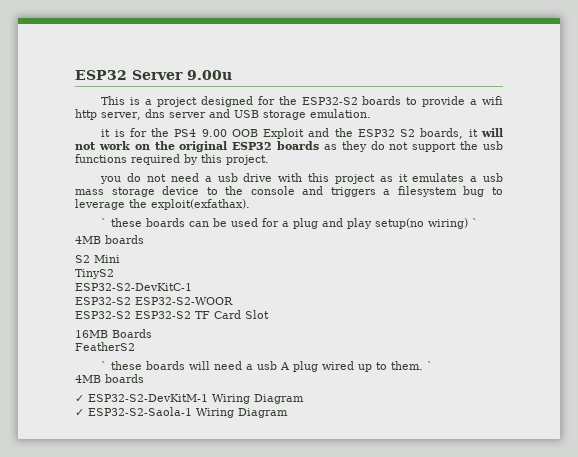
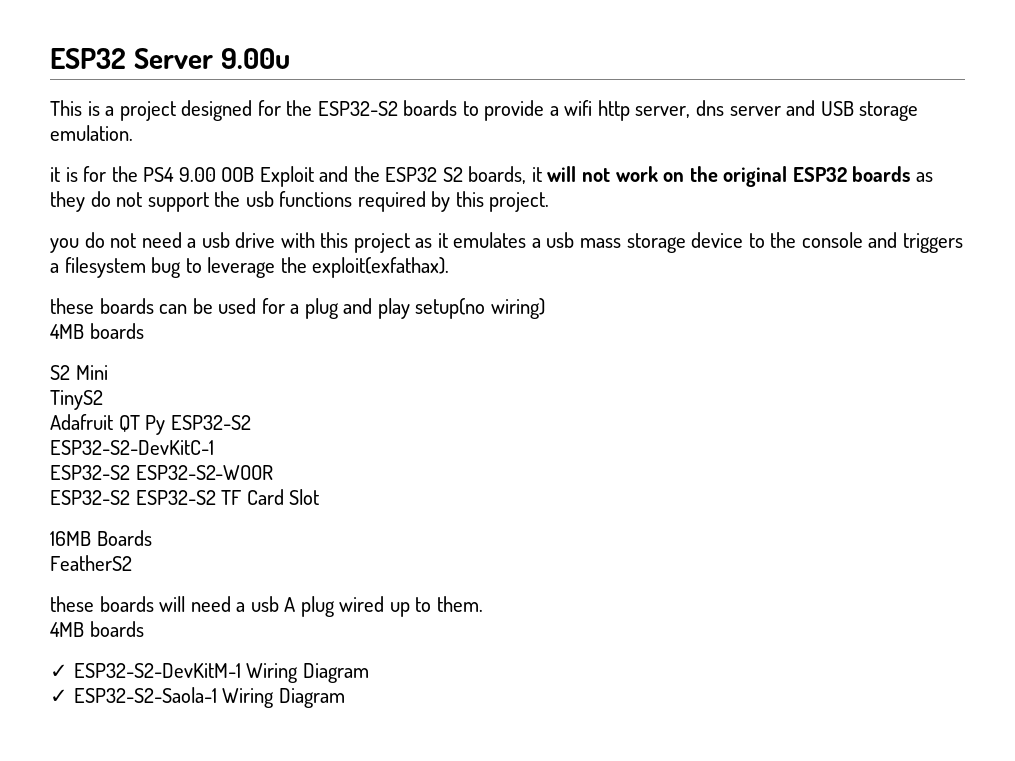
- ` these boards can be used for a plug and play setup(no wiring) `
+ these boards can be used for a plug and play setup(no wiring)
+ Adafruit QT Py ESP32-S2
- ` these boards will need a usb A plug wired up to them. `
+ these boards will need a usb A plug wired up to them.

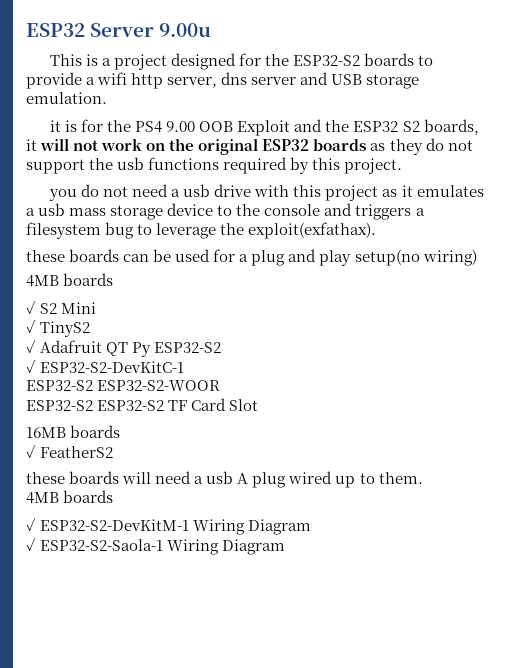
- S2 Mini
+ ✓ S2 Mini
- TinyS2
+ ✓ TinyS2
- Adafruit QT Py ESP32-S2
+ ✓ Adafruit QT Py ESP32-S2
- ESP32-S2-DevKitC-1
+ ✓ ESP32-S2-DevKitC-1
- 16MB Boards
- FeatherS2
+ 16MB boards
+ ✓ FeatherS2

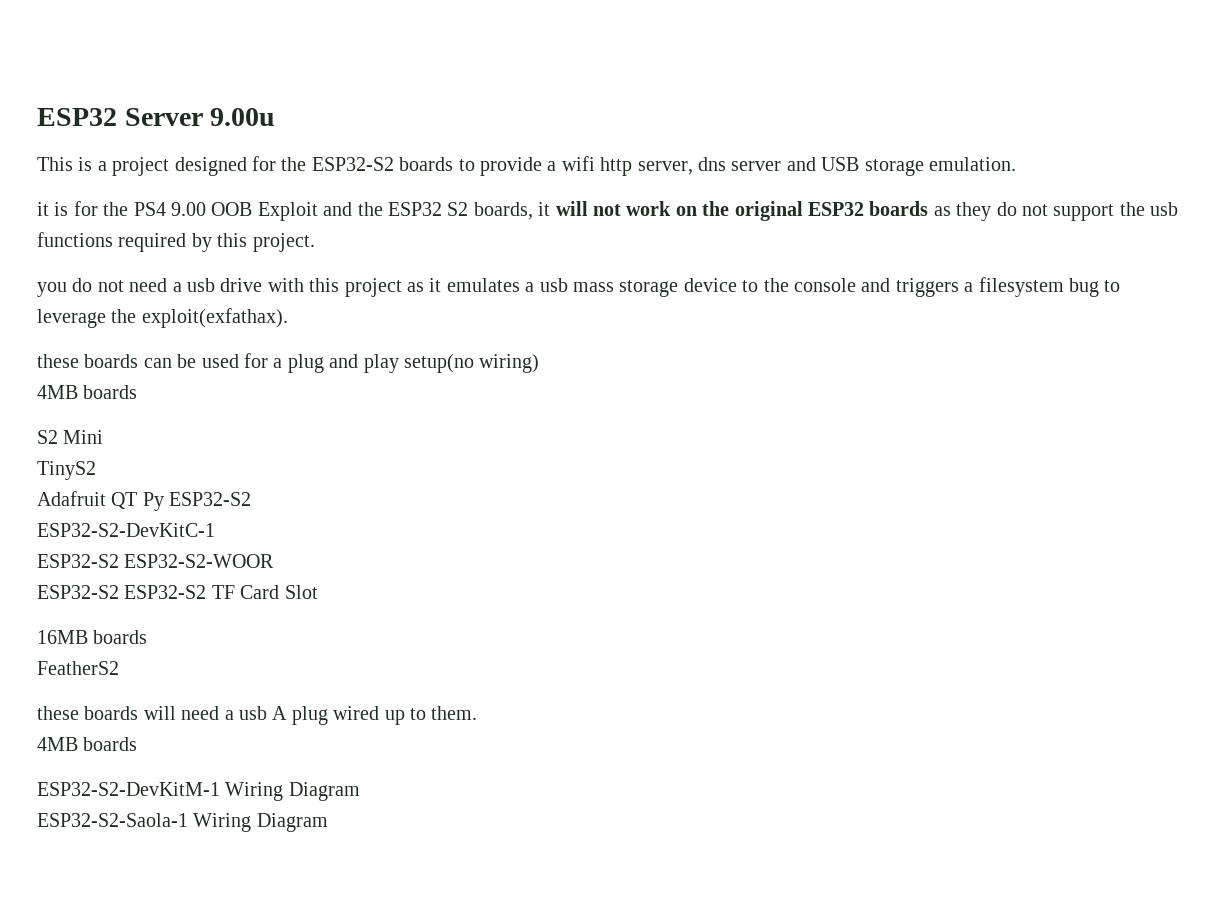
- ✓ S2 Mini
+ S2 Mini
- ✓ TinyS2
+ TinyS2
- ✓ Adafruit QT Py ESP32-S2
+ Adafruit QT Py ESP32-S2
- ✓ ESP32-S2-DevKitC-1
+ ESP32-S2-DevKitC-1
- ✓ FeatherS2
+ FeatherS2
- ✓ ESP32-S2-DevKitM-1 Wiring Diagram
+ ESP32-S2-DevKitM-1 Wiring Diagram
- ✓ ESP32-S2-Saola-1 Wiring Diagram
+ ESP32-S2-Saola-1 Wiring Diagram

